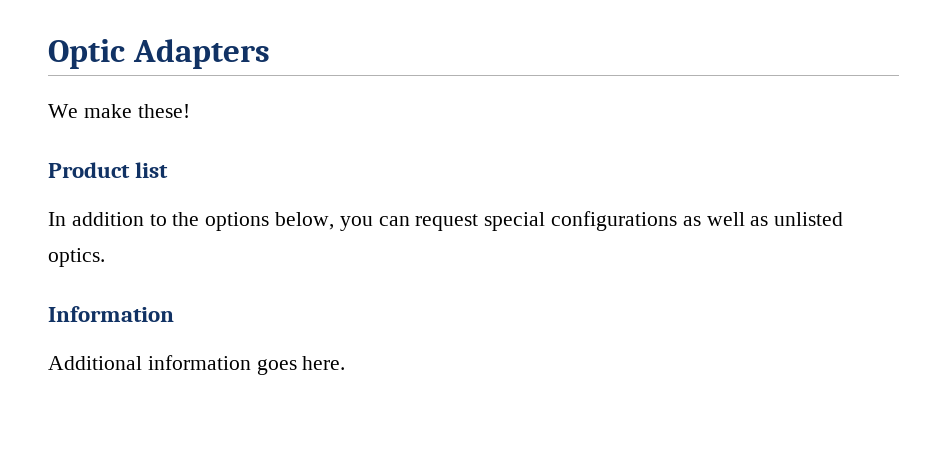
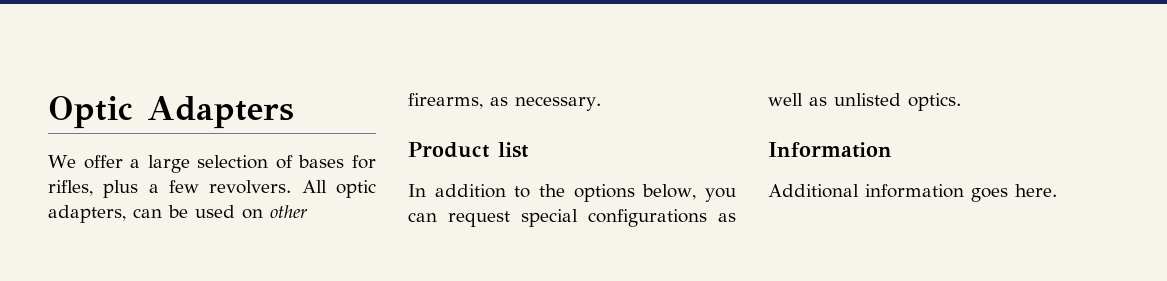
- We make these!
+ We offer a large selection of bases for rifles, plus a few revolvers. All optic adapters, can be used on other firearms, as necessary.

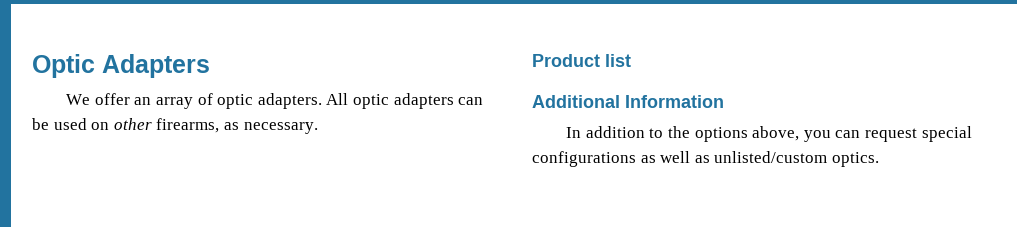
- We offer a large selection of bases for rifles, plus a few revolvers.
+ We offer an array of optic adapters.
- All optic adapters, can be used on other firearms, as necessary.
+ All optic adapters can be used on other firearms, as necessary.
+ Additional Information
- In addition to the options below, you can request special configurations as well as unlisted optics.
+ In addition to the options above, you can request special configurations as well as unlisted/custom optics.
- Information
- Additional information goes here.

